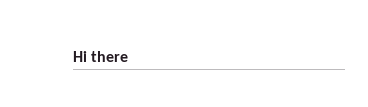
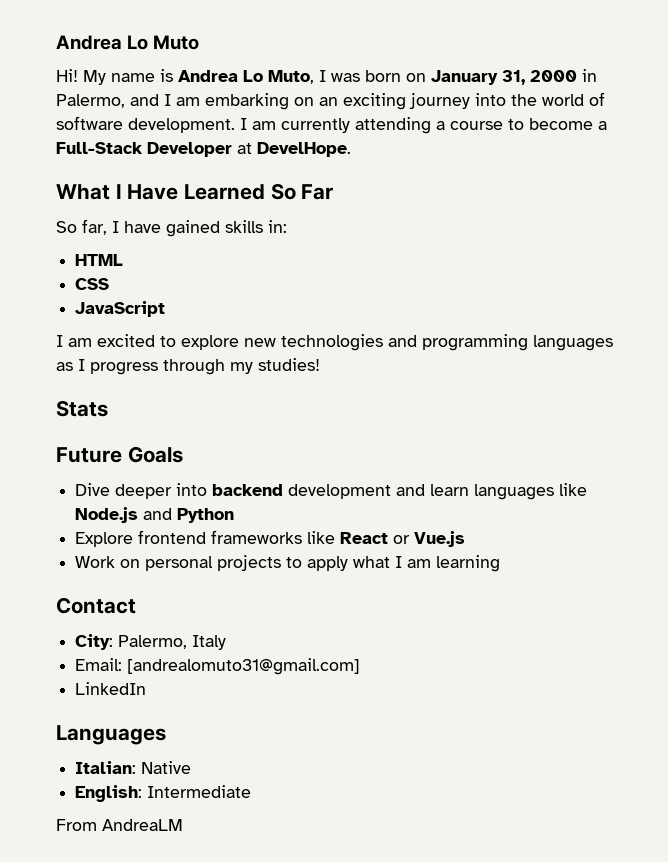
- Hi there
+ Andrea Lo Muto
+ Hi! My name is Andrea Lo Muto, I was born on January 31, 2000 in Palermo, and I am embarking on an exciting journey into the world of software development. I am currently attending a course to become a Full-Stack Developer at DevelHope.
+ What I Have Learned So Far
+ So far, I have gained skills in:
+ HTML
+ CSS
+ JavaScript
+ I am excited to explore new technologies and programming languages as I progress through my studies!
+ Stats
+ Future Goals
+ Dive deeper into backend development and learn languages like Node.js and Python
+ Explore frontend frameworks like React or Vue.js
+ Work on personal projects to apply what I am learning
+ Contact
+ City: Palermo, Italy
+ Email: [andrealomuto31@gmail.com]
+ LinkedIn
+ Languages
+ Italian: Native
+ English: Intermediate
+ From AndreaLM

